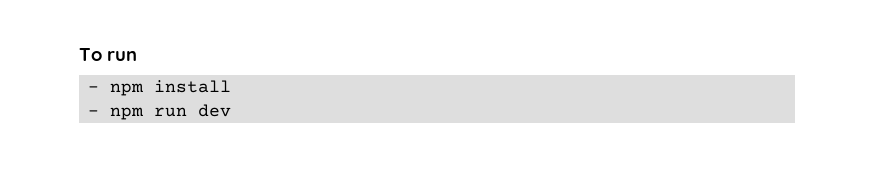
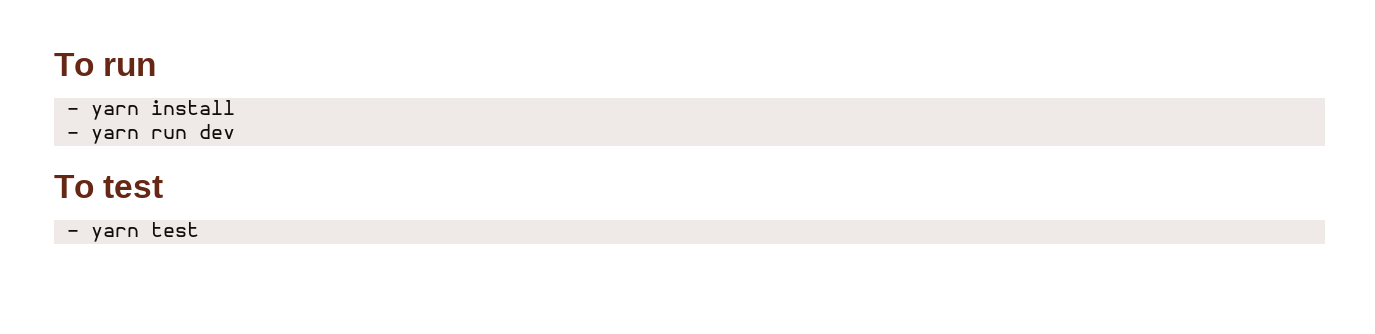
- - npm install
+ - yarn install
- - npm run dev
+ - yarn run dev
+ To test
+ - yarn test

